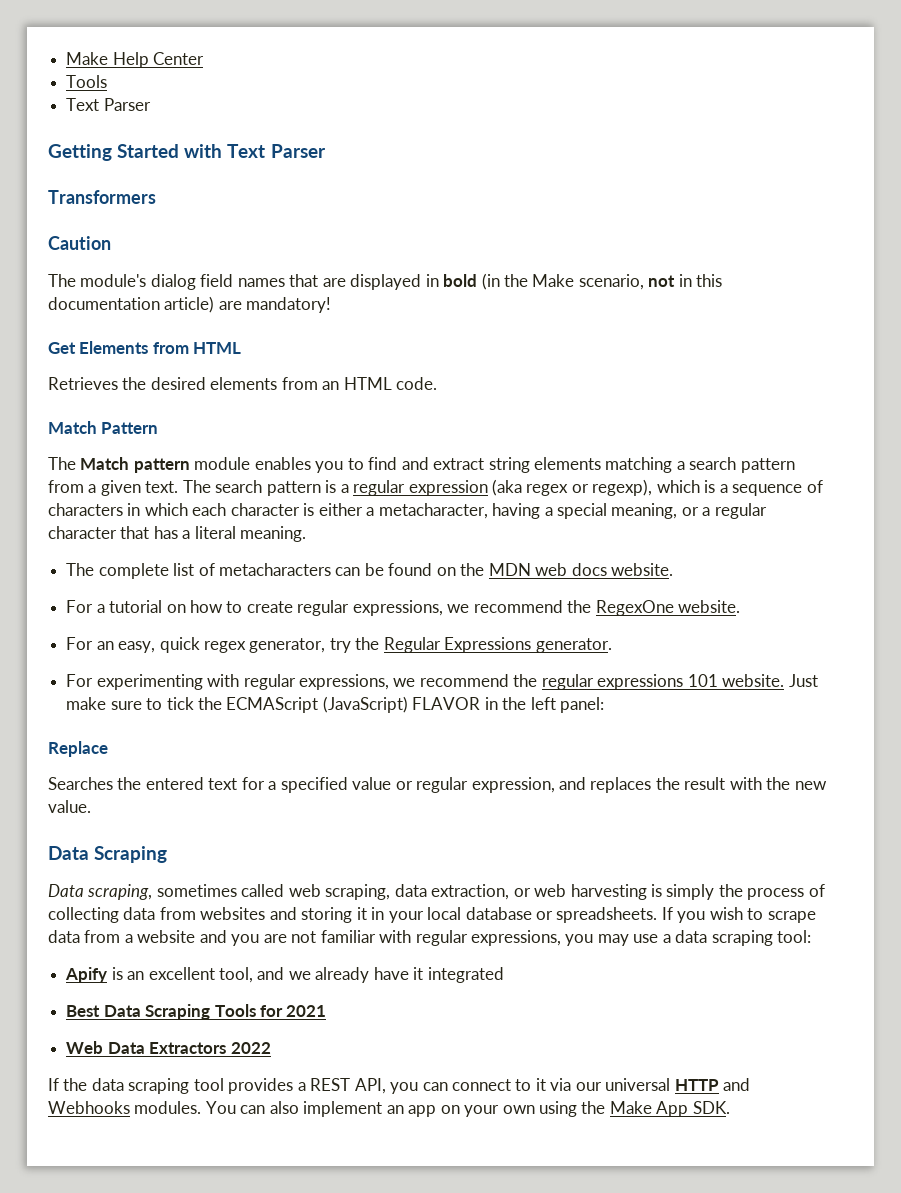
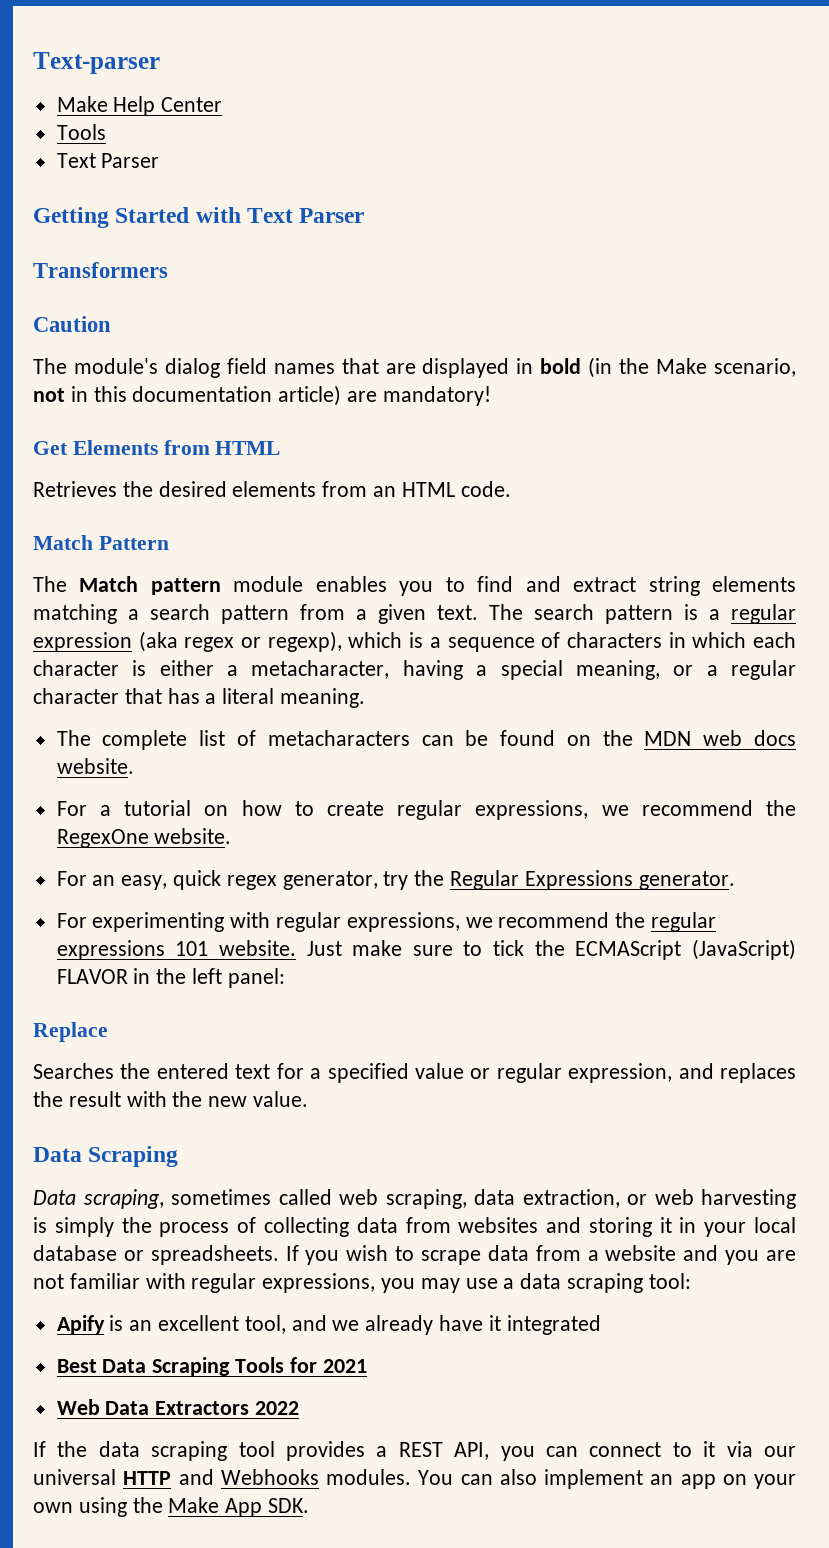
+ Text-parser

